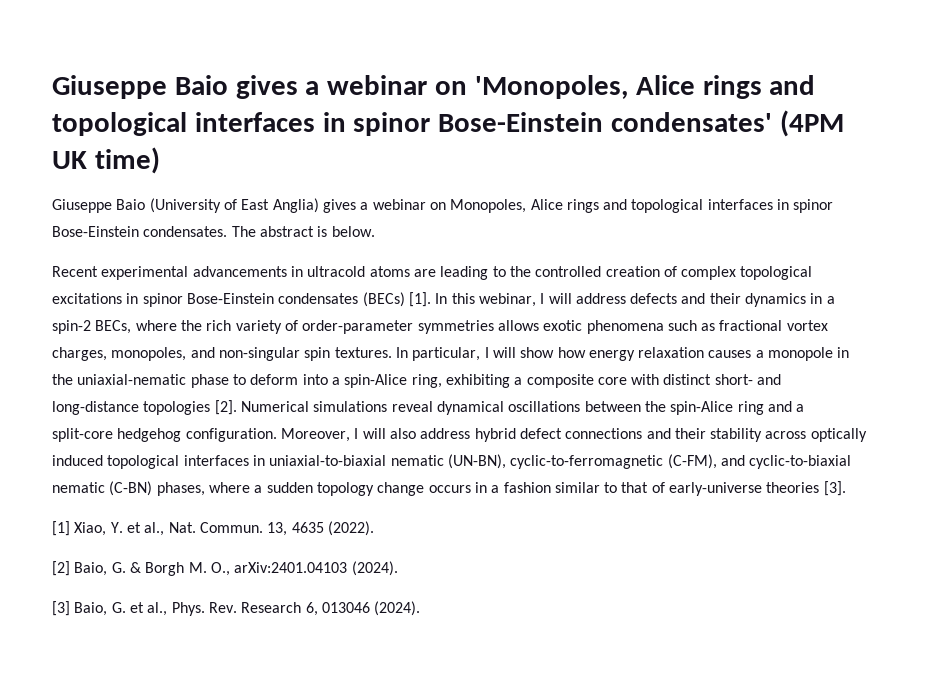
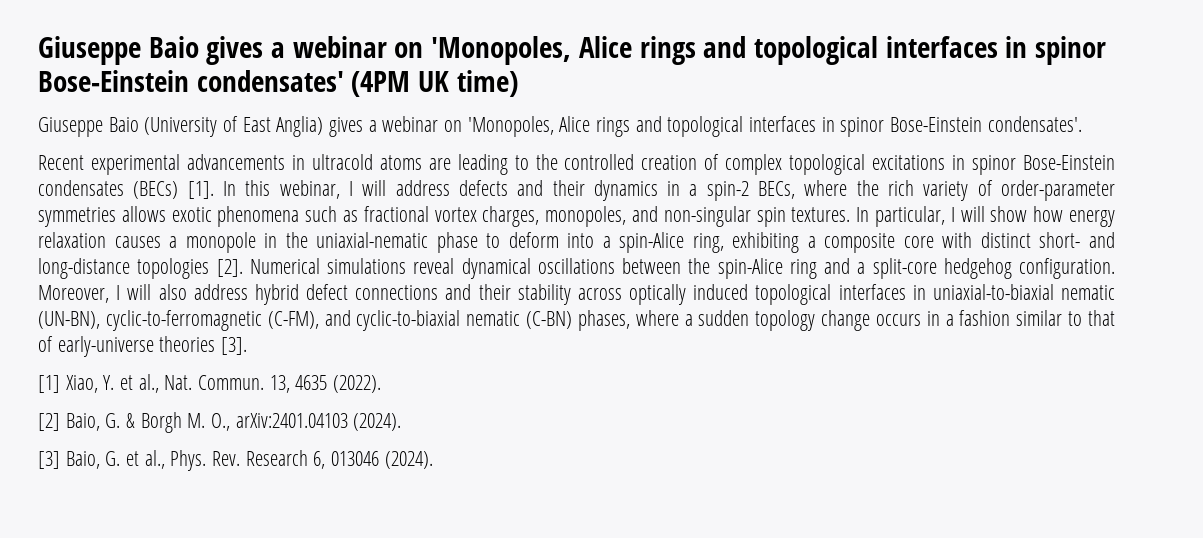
- Giuseppe Baio (University of East Anglia) gives a webinar on Monopoles, Alice rings and topological interfaces in spinor Bose-Einstein condensates. The abstract is below.
+ Giuseppe Baio (University of East Anglia) gives a webinar on 'Monopoles, Alice rings and topological interfaces in spinor Bose-Einstein condensates'.

